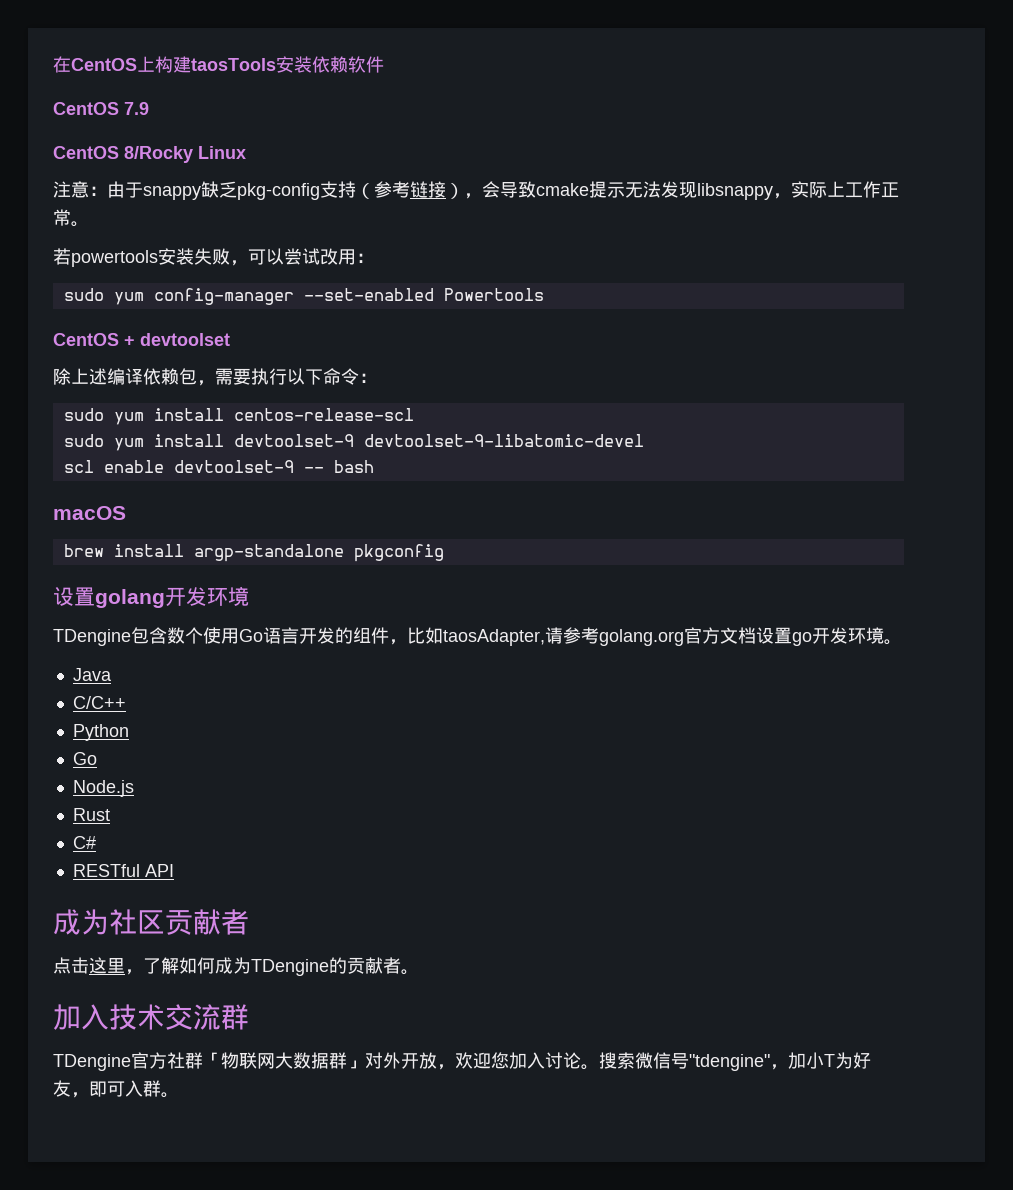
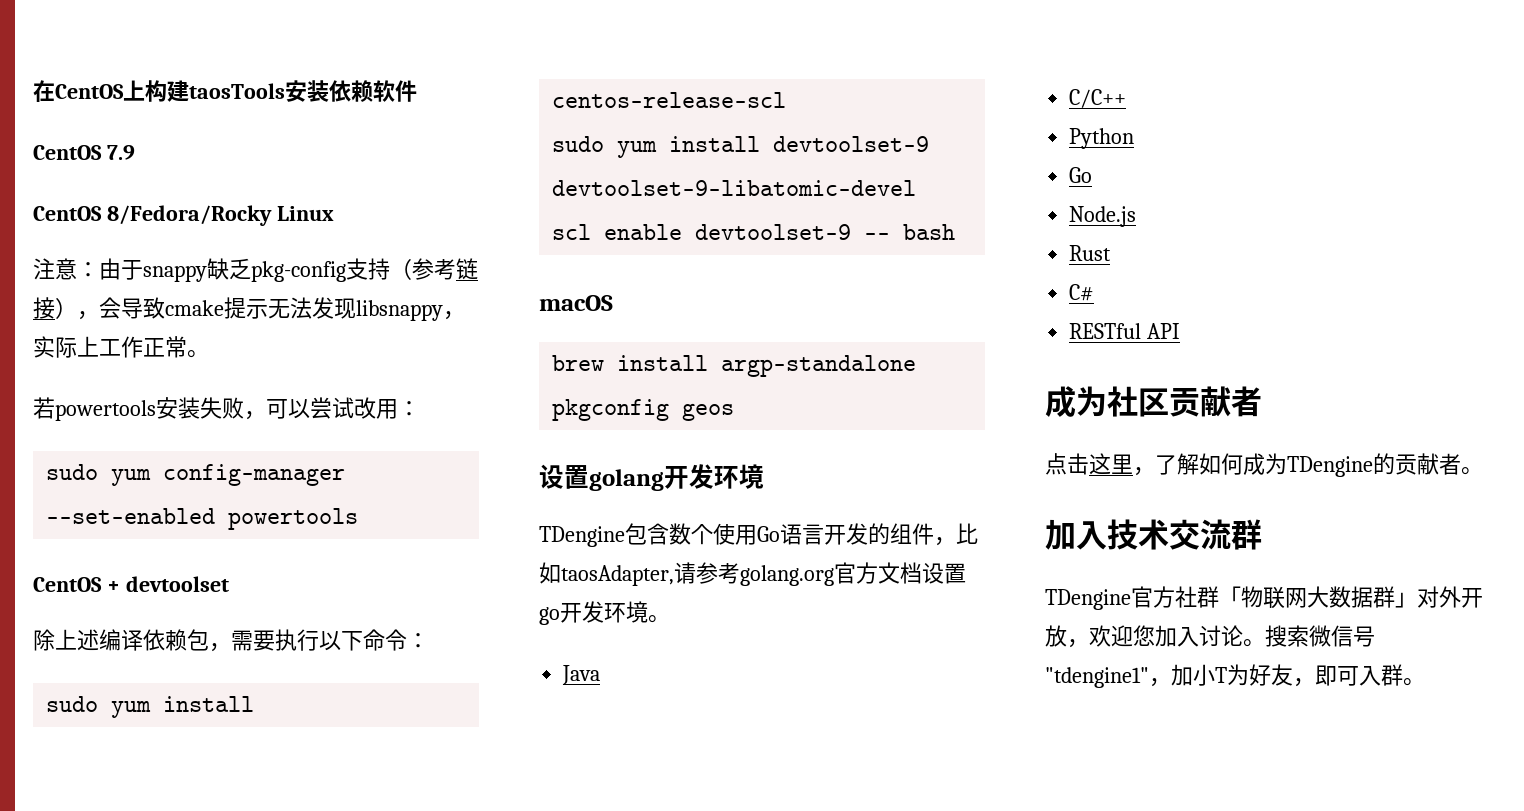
- CentOS 8/Rocky Linux
+ CentOS 8/Fedora/Rocky Linux
- sudo yum config-manager --set-enabled Powertools
+ sudo yum config-manager --set-enabled powertools
- brew install argp-standalone pkgconfig
+ brew install argp-standalone pkgconfig geos
- 搜索微信号"tdengine"，加小T为好友，即可入群。
+ 搜索微信号"tdengine1"，加小T为好友，即可入群。

